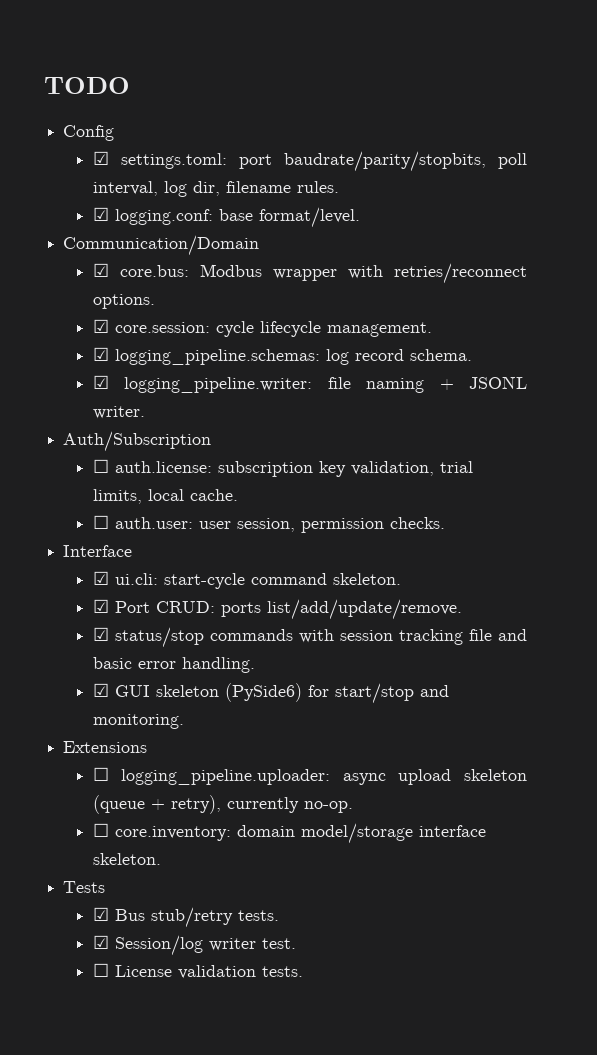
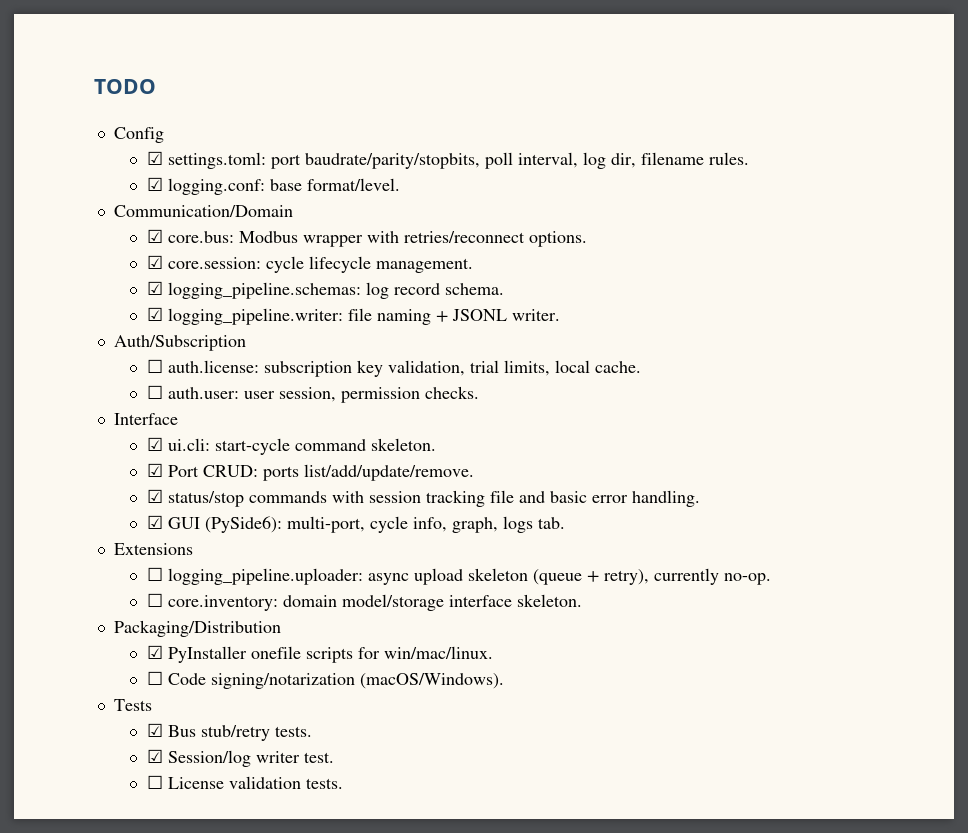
- ☑ GUI skeleton (PySide6) for start/stop and monitoring.
+ ☑ GUI (PySide6): multi-port, cycle info, graph, logs tab.
+ Packaging/Distribution
+ ☑ PyInstaller onefile scripts for win/mac/linux.
+ ☐ Code signing/notarization (macOS/Windows).

